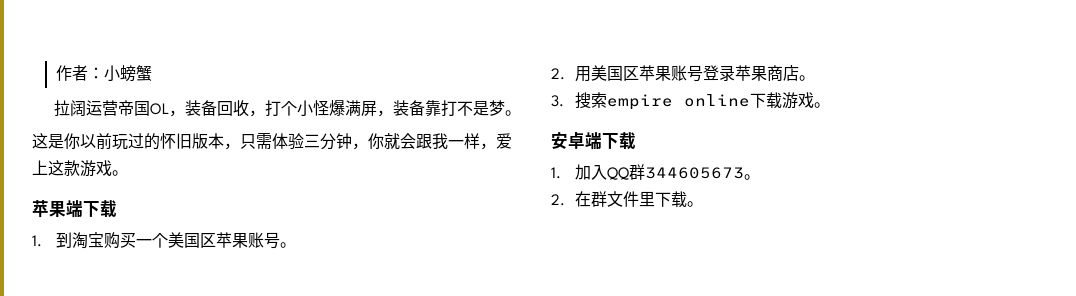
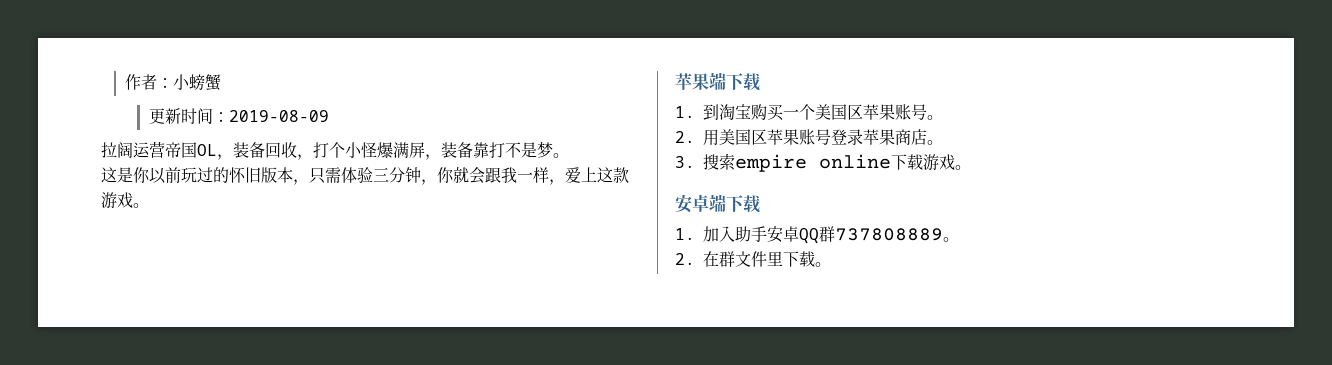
+ 更新时间：2019-08-09
- 1.加入QQ群344605673。
+ 1.加入助手安卓QQ群737808889。

